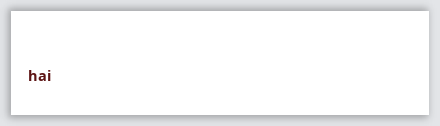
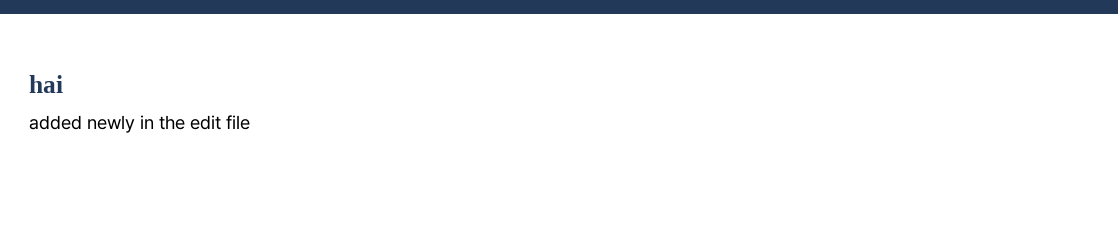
+ added newly in the edit file

